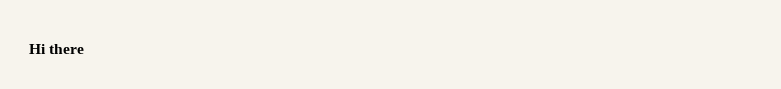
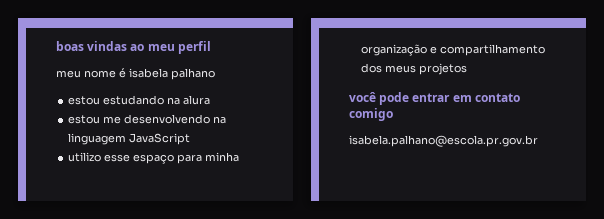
- Hi there
+ boas vindas ao meu perfil
+ meu nome é isabela palhano
+ estou estudando na alura
+ estou me desenvolvendo na linguagem JavaScript
+ utilizo esse espaço para minha organização e compartilhamento dos meus projetos
+ você pode entrar em contato comigo
+ isabela.palhano@escola.pr.gov.br

